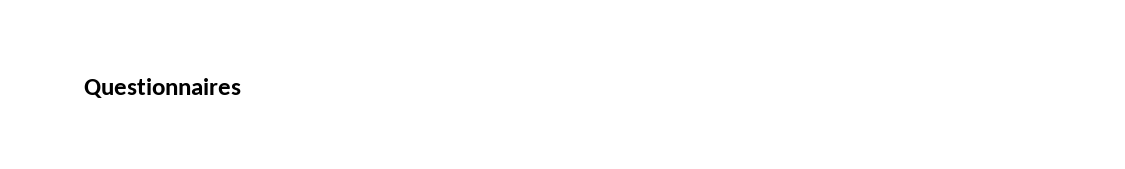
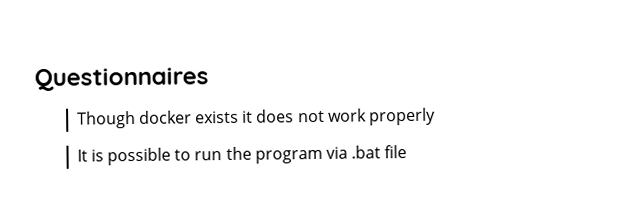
+ Though docker exists it does not work properly
+ It is possible to run the program via .bat file

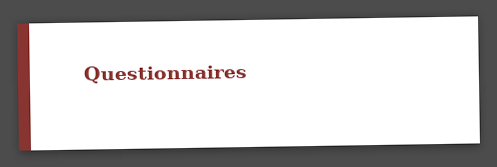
- Though docker exists it does not work properly
- It is possible to run the program via .bat file

